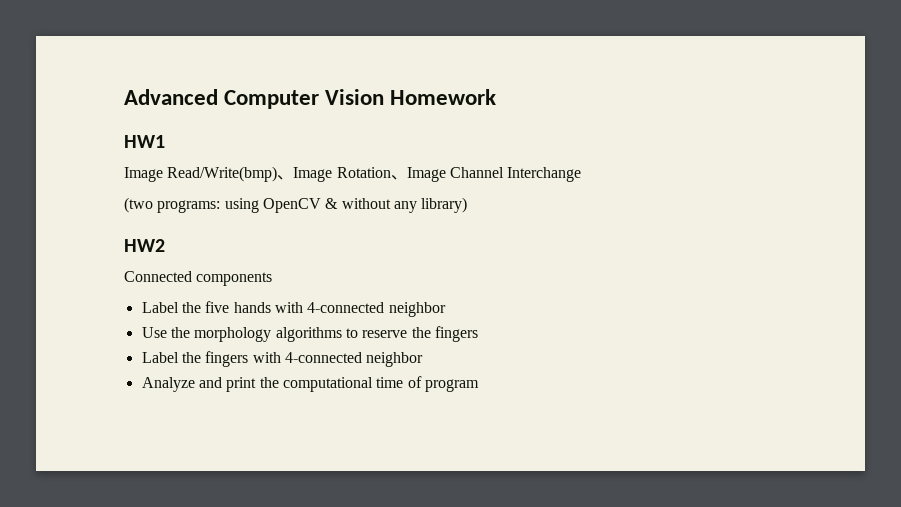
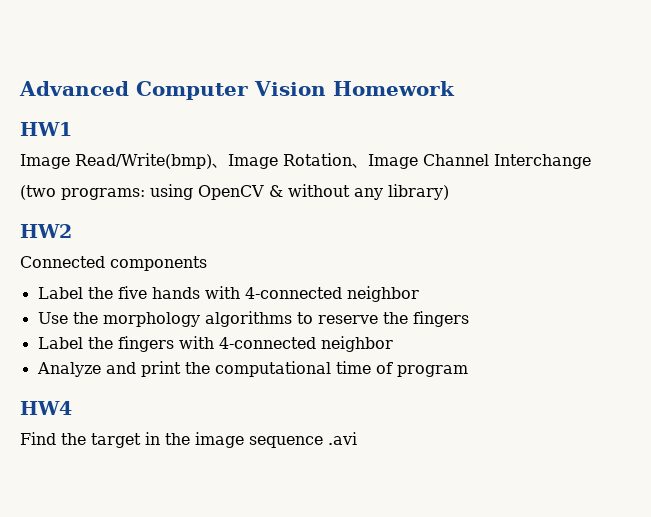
+ HW4
+ Find the target in the image sequence .avi

